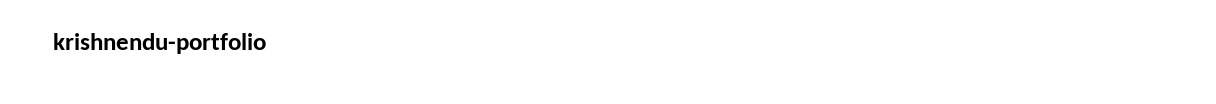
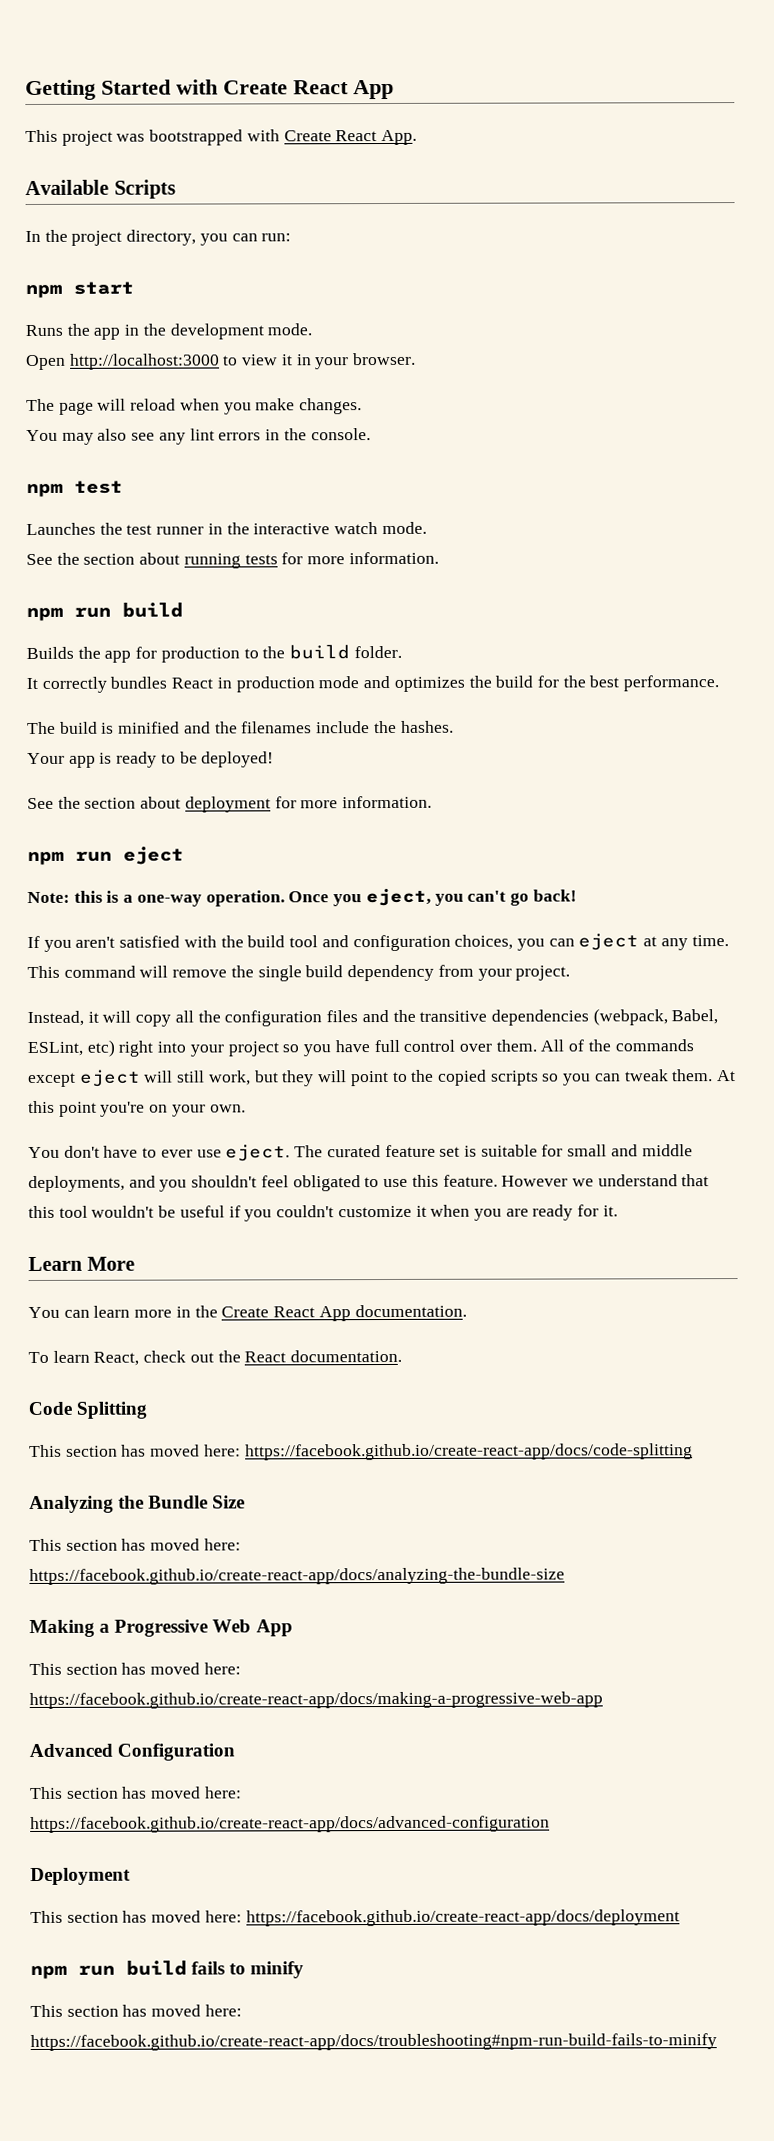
- krishnendu-portfolio
+ Getting Started with Create React App
+ This project was bootstrapped with Create React App.
+ Available Scripts
+ In the project directory, you can run:
+ npm start
+ Runs the app in the development mode.
+ Open http://localhost:3000 to view it in your browser.
+ The page will reload when you make changes.
+ You may also see any lint errors in the console.
+ npm test
+ Launches the test runner in the interactive watch mode.
+ See the section about running tests for more information.
+ npm run build
+ Builds the app for production to the build folder.
+ It correctly bundles React in production mode and optimizes the build for the best performance.
+ The build is minified and the filenames include the hashes.
+ Your app is ready to be deployed!
+ See the section about deployment for more information.
+ npm run eject
+ Note: this is a one-way operation. Once you eject, you can't go back!
+ If you aren't satisfied with the build tool and configuration choices, you can eject at any time. This command will remove the single build dependency from your project.
+ Instead, it will copy all the configuration files and the transitive dependencies (webpack, Babel, ESLint, etc) right into your project so you have full control over them. All of the commands except eject will still work, but they will point to the copied scripts so you can tweak them. At this point you're on your own.
+ You don't have to ever use eject. The curated feature set is suitable for small and middle deployments, and you shouldn't feel obligated to use this feature. However we understand that this tool wouldn't be useful if you couldn't customize it when you are ready for it.
+ Learn More
+ You can learn more in the Create React App documentation.
+ To learn React, check out the React documentation.
+ Code Splitting
+ This section has moved here: https://facebook.github.io/create-react-app/docs/code-splitting
+ Analyzing the Bundle Size
+ This section has moved here: https://facebook.github.io/create-react-app/docs/analyzing-the-bundle-size
+ Making a Progressive Web App
+ This section has moved here: https://facebook.github.io/create-react-app/docs/making-a-progressive-web-app
+ Advanced Configuration
+ This section has moved here: https://facebook.github.io/create-react-app/docs/advanced-configuration
+ Deployment
+ This section has moved here: https://facebook.github.io/create-react-app/docs/deployment
+ npm run build fails to minify
+ This section has moved here: https://facebook.github.io/create-react-app/docs/troubleshooting#npm-run-build-fails-to-minify

